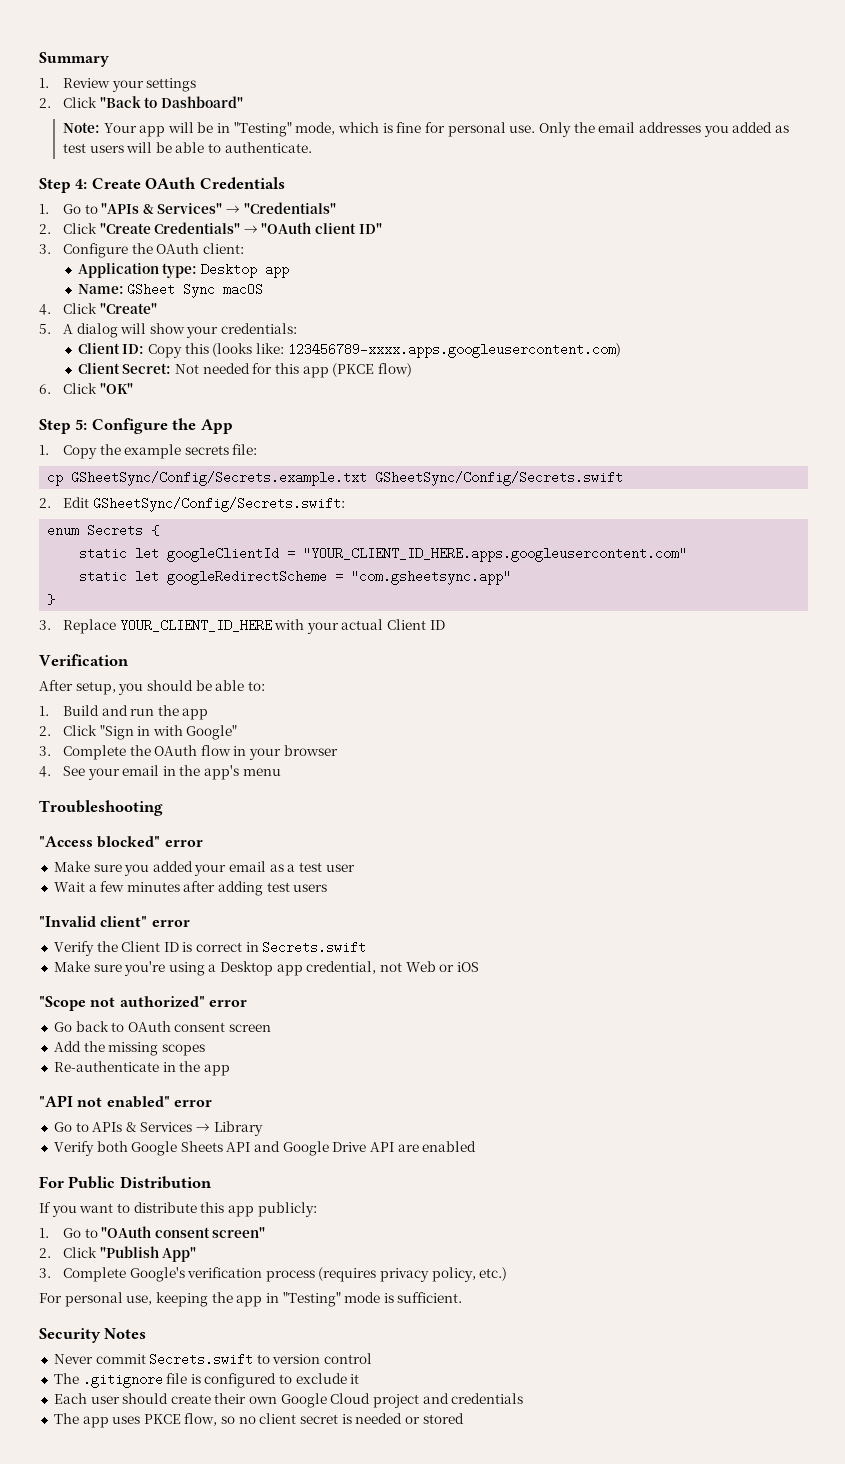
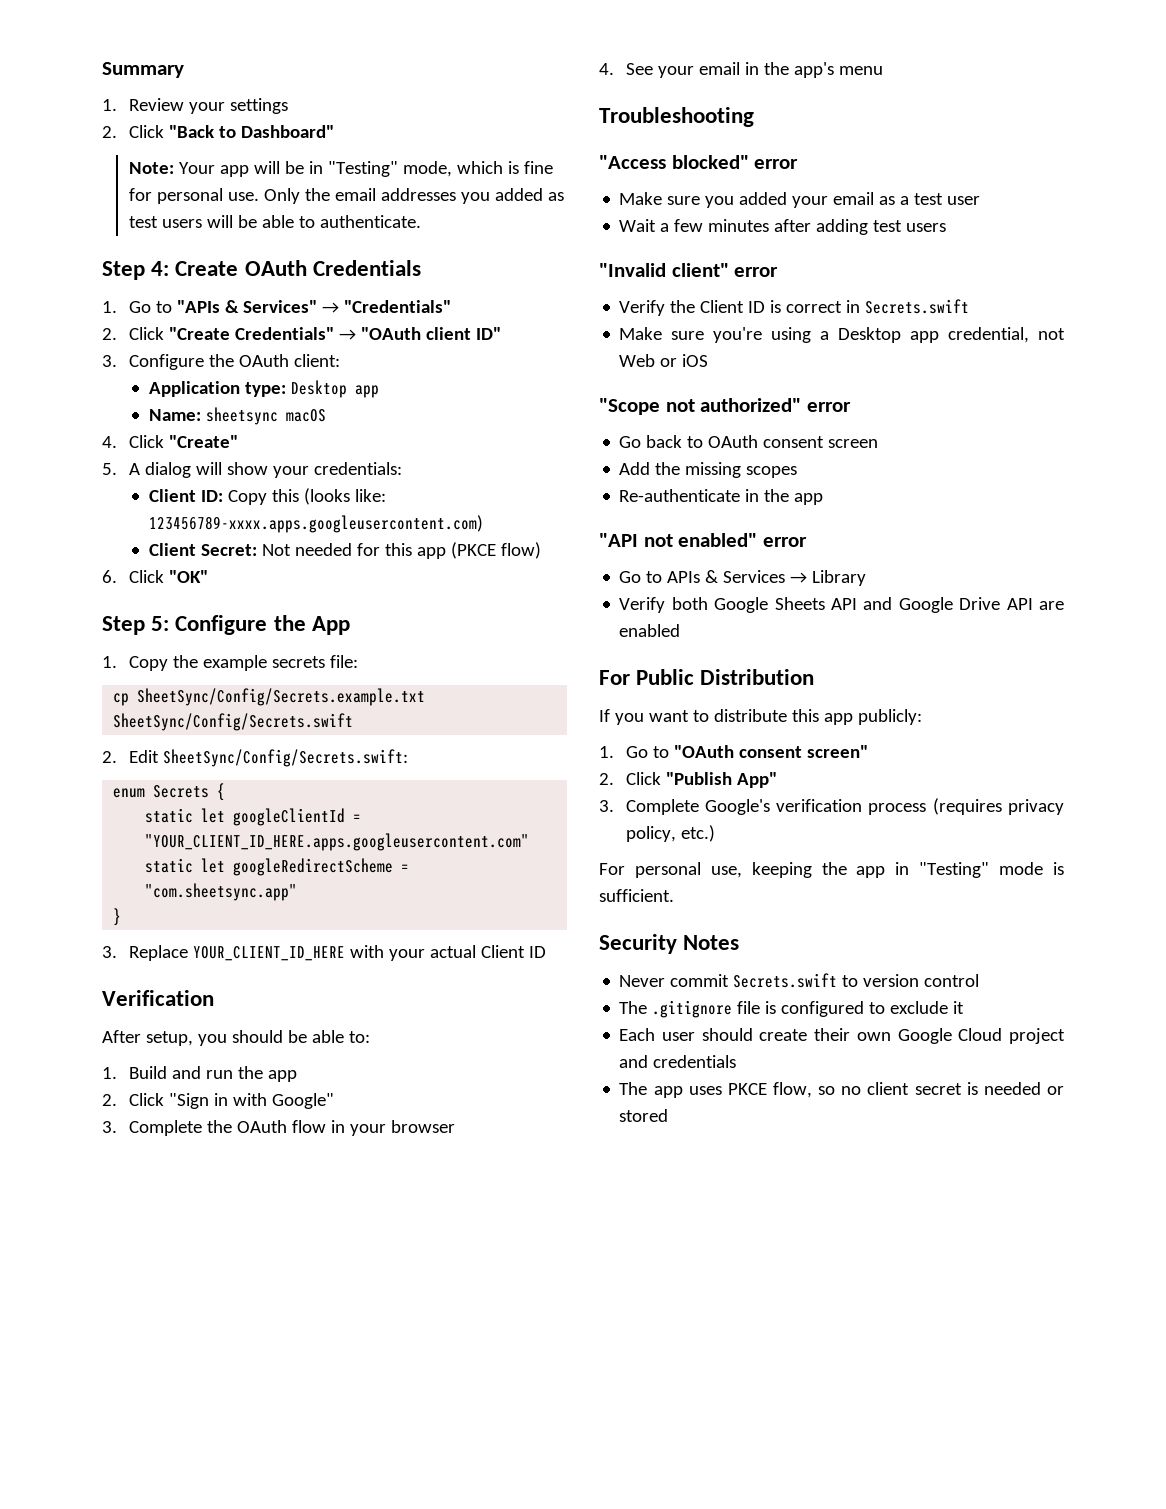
- Name: GSheet Sync macOS
+ Name: sheetsync macOS
- cp GSheetSync/Config/Secrets.example.txt GSheetSync/Config/Secrets.swift
+ cp SheetSync/Config/Secrets.example.txt SheetSync/Config/Secrets.swift
- 2. Edit GSheetSync/Config/Secrets.swift:
+ 2. Edit SheetSync/Config/Secrets.swift:
- static let googleRedirectScheme = "com.gsheetsync.app"
+ static let googleRedirectScheme = "com.sheetsync.app"

